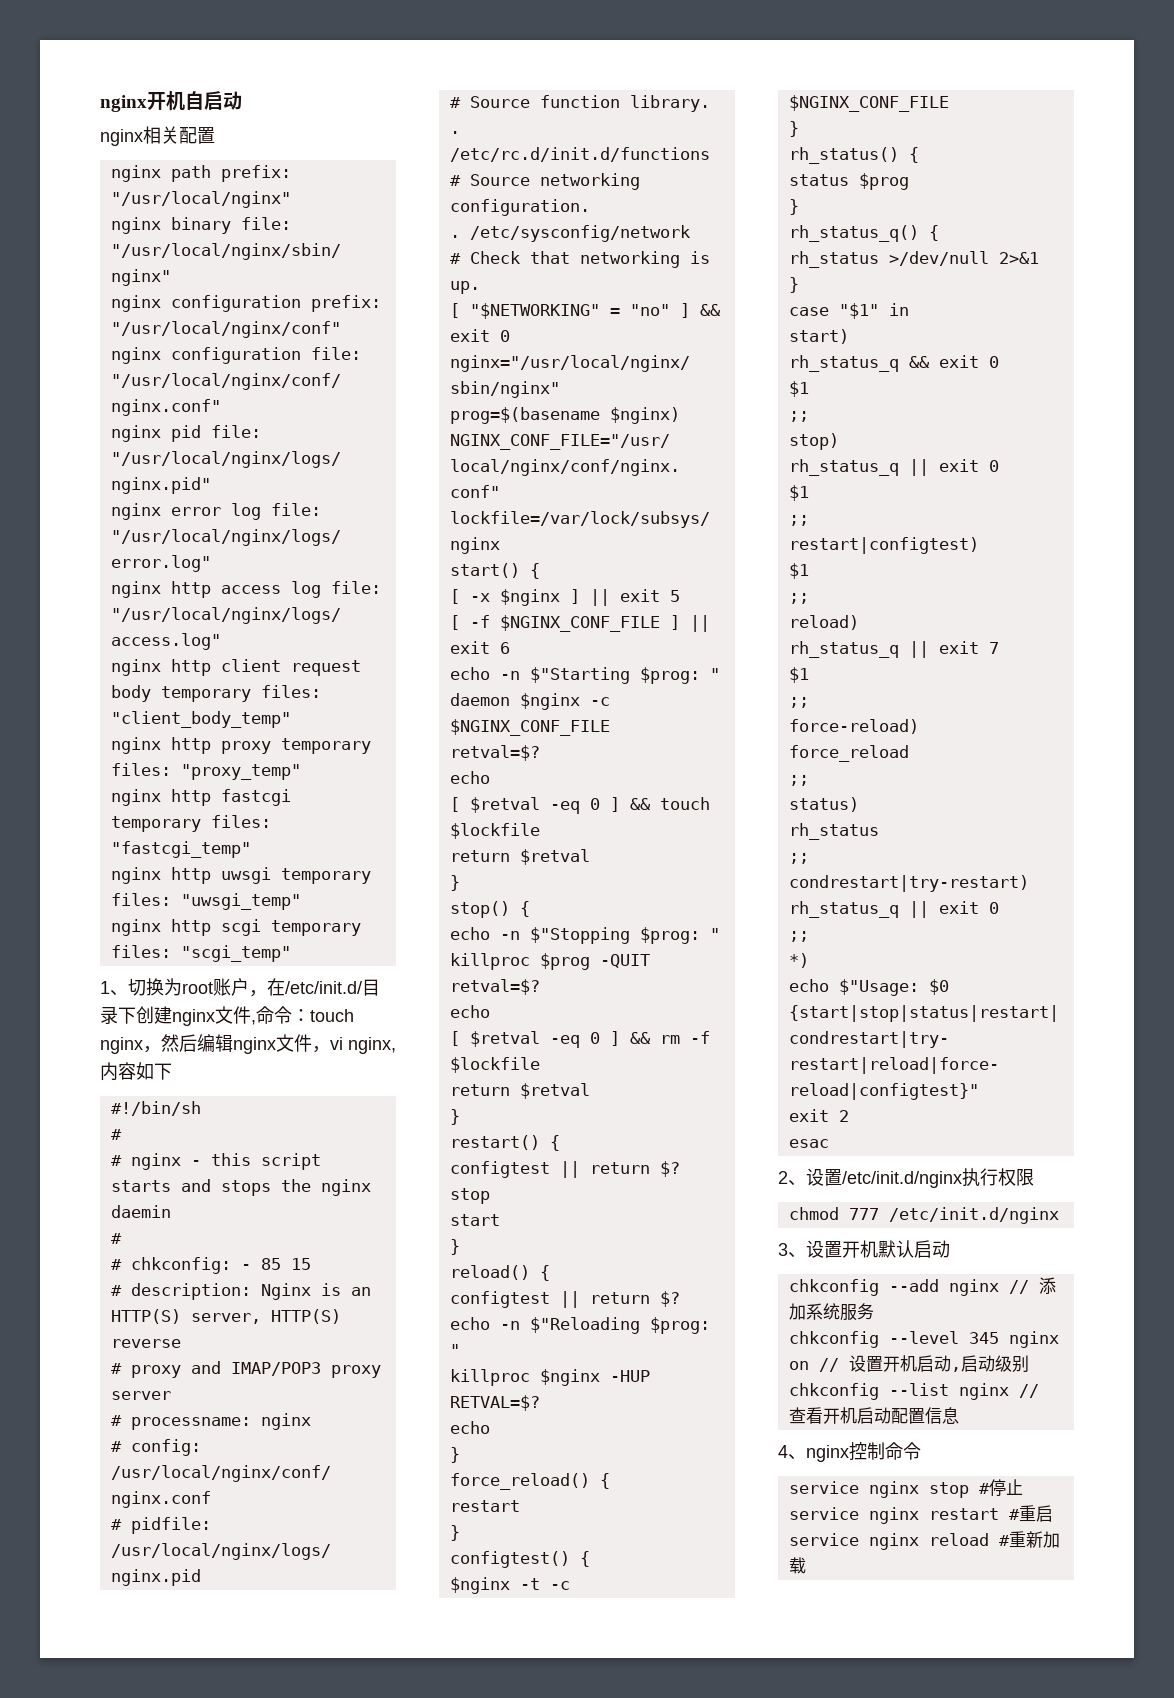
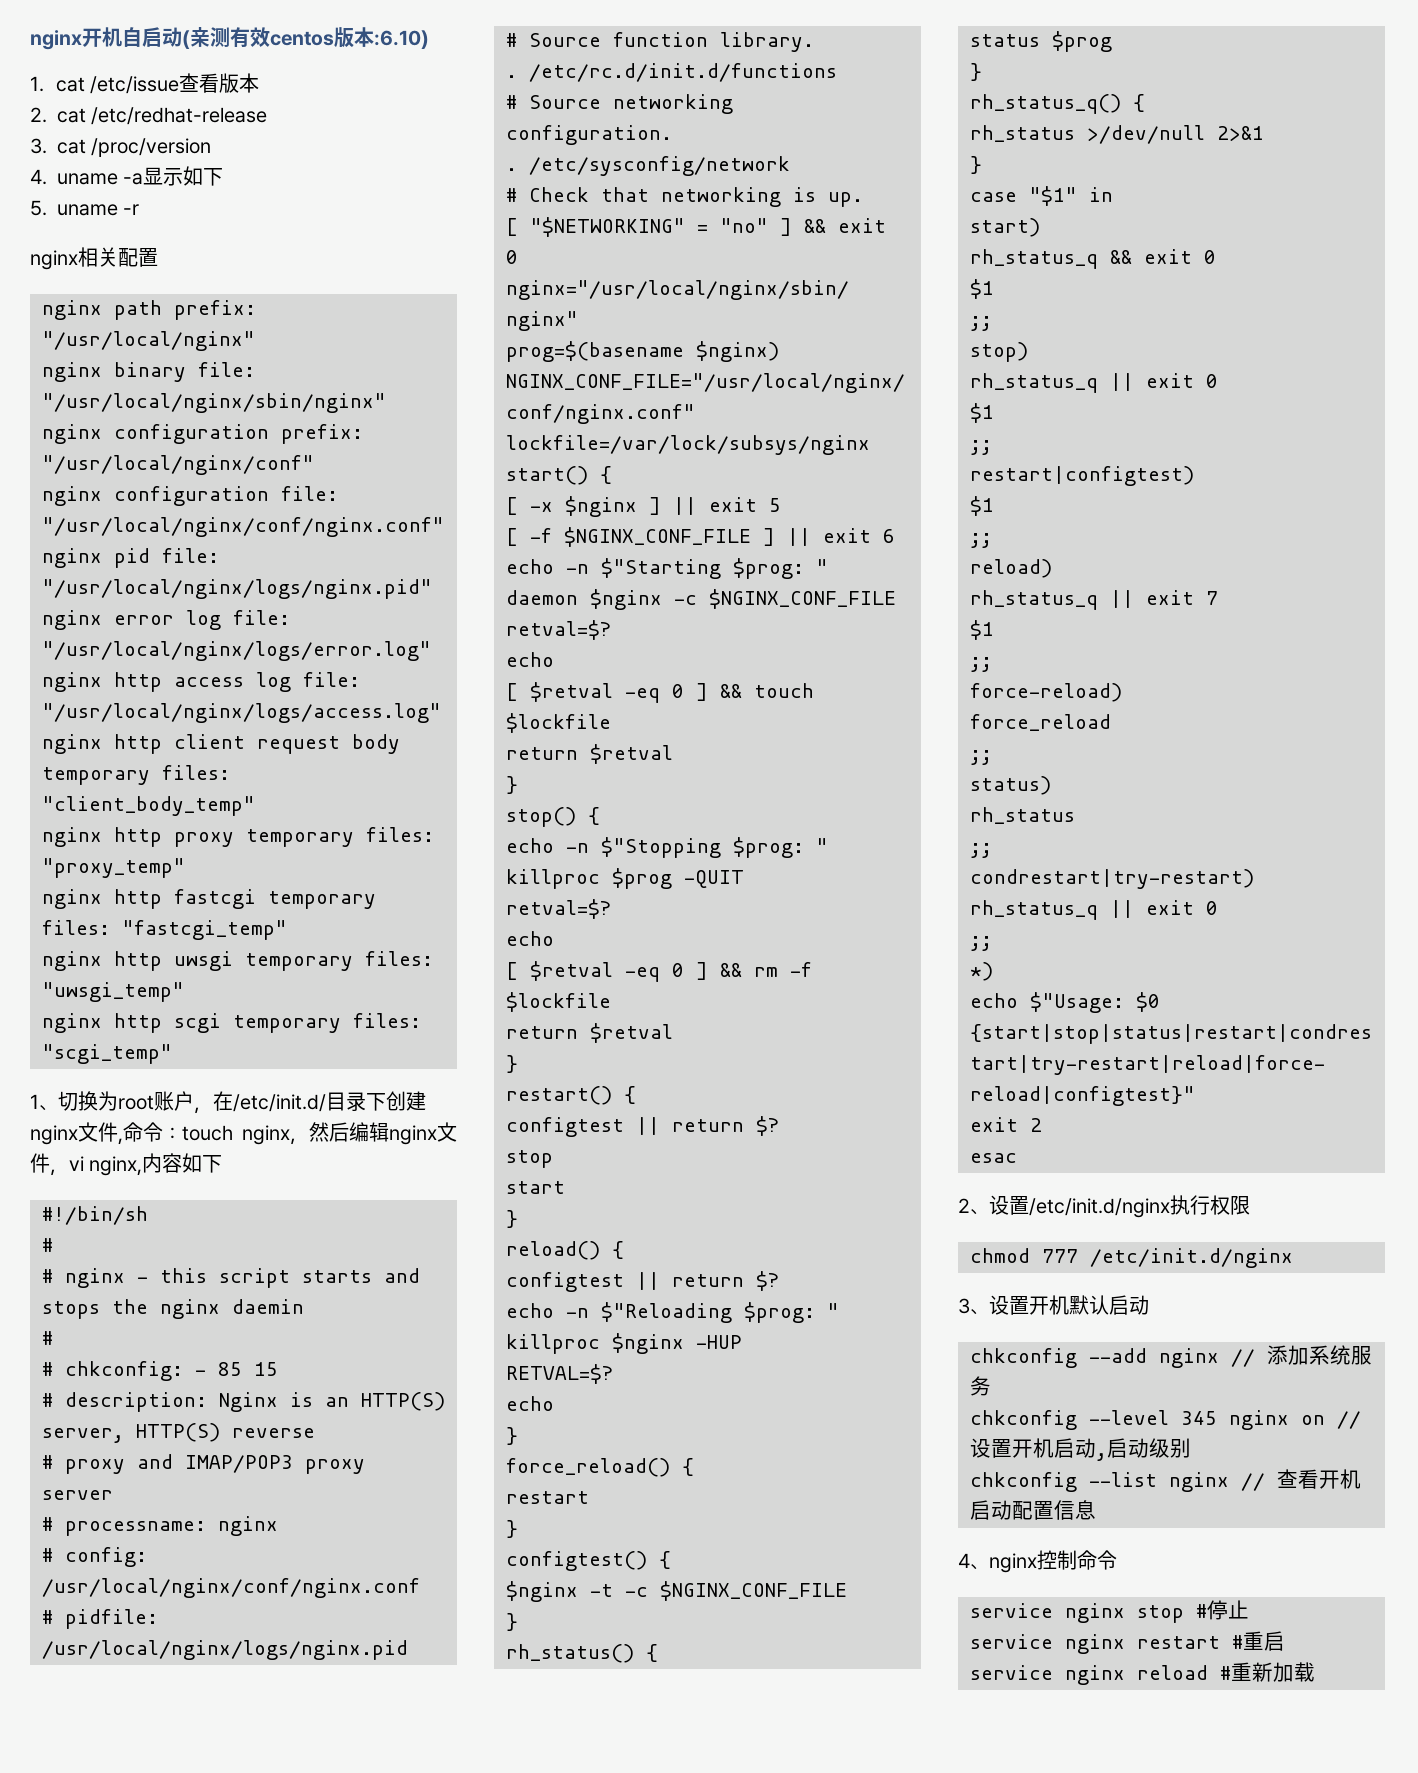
- nginx开机自启动
+ nginx开机自启动(亲测有效centos版本:6.10)
+ 1. cat /etc/issue查看版本
+ 2. cat /etc/redhat-release
+ 3. cat /proc/version
+ 4. uname -a显示如下
+ 5. uname -r

